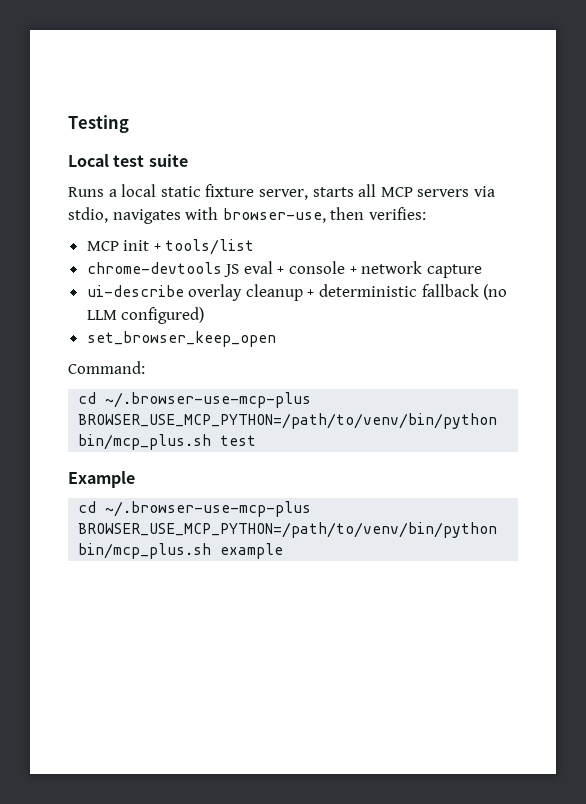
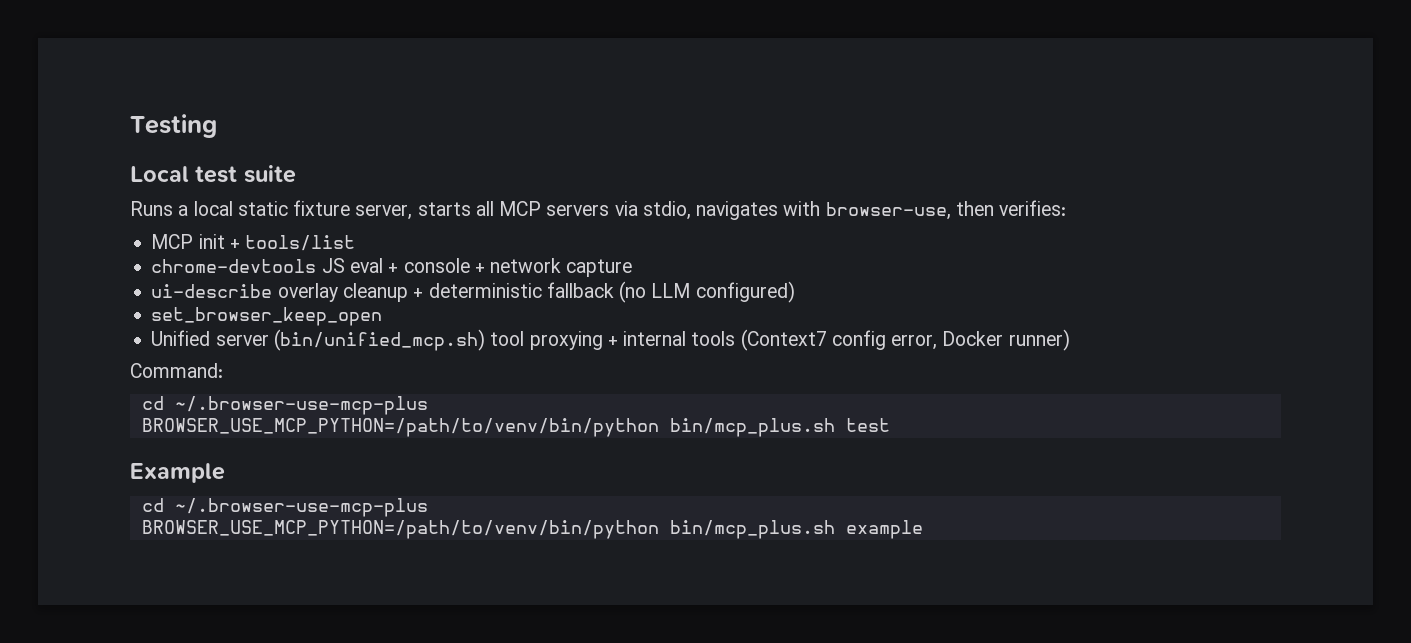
+ Unified server (bin/unified_mcp.sh) tool proxying + internal tools (Context7 config error, Docker runner)

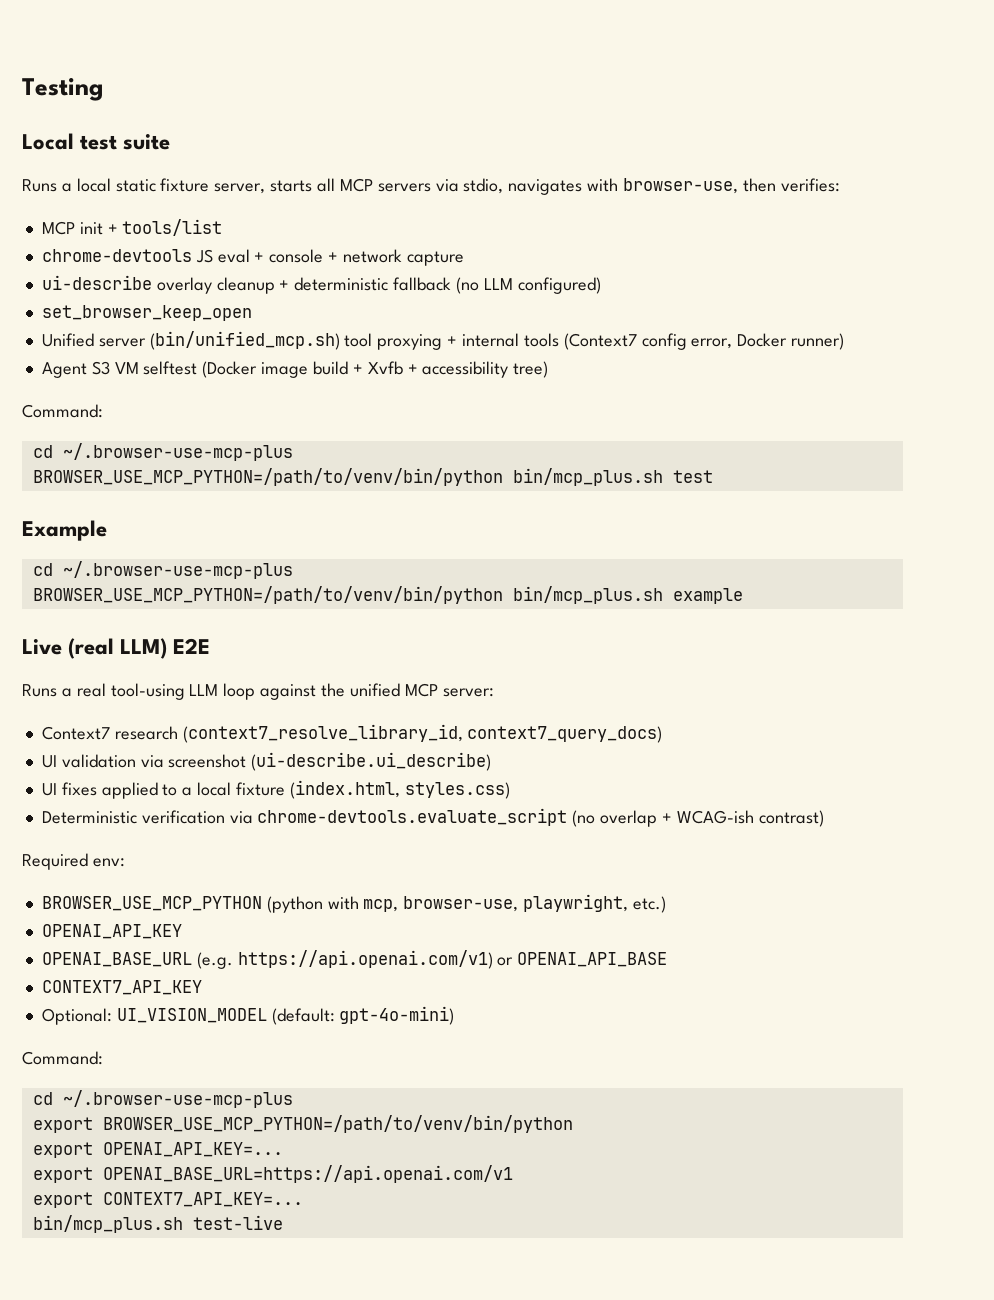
+ Agent S3 VM selftest (Docker image build + Xvfb + accessibility tree)
+ Live (real LLM) E2E
+ Runs a real tool-using LLM loop against the unified MCP server:
+ Context7 research (context7_resolve_library_id, context7_query_docs)
+ UI validation via screenshot (ui-describe.ui_describe)
+ UI fixes applied to a local fixture (index.html, styles.css)
+ Deterministic verification via chrome-devtools.evaluate_script (no overlap + WCAG-ish contrast)
+ Required env:
+ BROWSER_USE_MCP_PYTHON (python with mcp, browser-use, playwright, etc.)
+ OPENAI_API_KEY
+ OPENAI_BASE_URL (e.g. https://api.openai.com/v1) or OPENAI_API_BASE
+ CONTEXT7_API_KEY
+ Optional: UI_VISION_MODEL (default: gpt-4o-mini)
+ Command:
+ cd ~/.browser-use-mcp-plus
+ export BROWSER_USE_MCP_PYTHON=/path/to/venv/bin/python
+ export OPENAI_API_KEY=...
+ export OPENAI_BASE_URL=https://api.openai.com/v1
+ export CONTEXT7_API_KEY=...
+ bin/mcp_plus.sh test-live

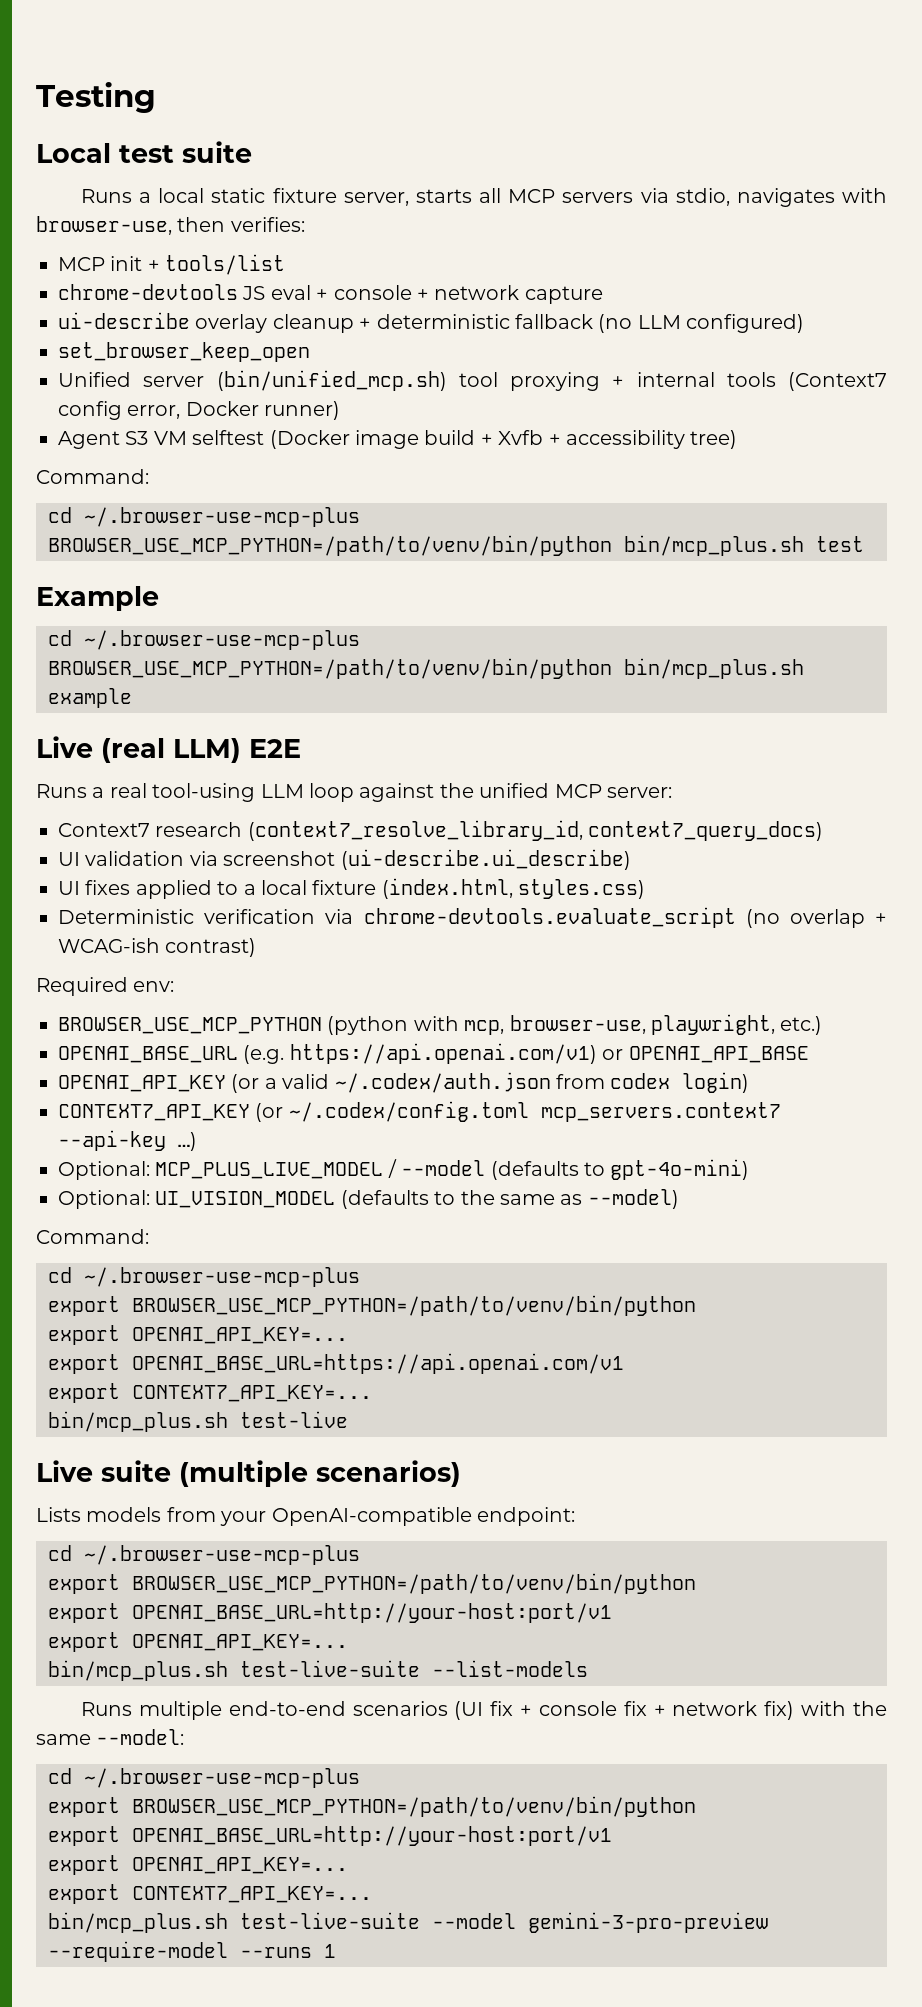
- OPENAI_API_KEY
- CONTEXT7_API_KEY
- Optional: UI_VISION_MODEL (default: gpt-4o-mini)
+ OPENAI_API_KEY (or a valid ~/.codex/auth.json from codex login)
+ CONTEXT7_API_KEY (or ~/.codex/config.toml mcp_servers.context7 --api-key …)
+ Optional: MCP_PLUS_LIVE_MODEL / --model (defaults to gpt-4o-mini)
+ Optional: UI_VISION_MODEL (defaults to the same as --model)
+ Live suite (multiple scenarios)
+ Lists models from your OpenAI-compatible endpoint:
+ cd ~/.browser-use-mcp-plus
+ export BROWSER_USE_MCP_PYTHON=/path/to/venv/bin/python
+ export OPENAI_BASE_URL=http://your-host:port/v1
+ export OPENAI_API_KEY=...
+ bin/mcp_plus.sh test-live-suite --list-models
+ Runs multiple end-to-end scenarios (UI fix + console fix + network fix) with the same --model:
+ cd ~/.browser-use-mcp-plus
+ export BROWSER_USE_MCP_PYTHON=/path/to/venv/bin/python
+ export OPENAI_BASE_URL=http://your-host:port/v1
+ export OPENAI_API_KEY=...
+ export CONTEXT7_API_KEY=...
+ bin/mcp_plus.sh test-live-suite --model gemini-3-pro-preview --require-model --runs 1

